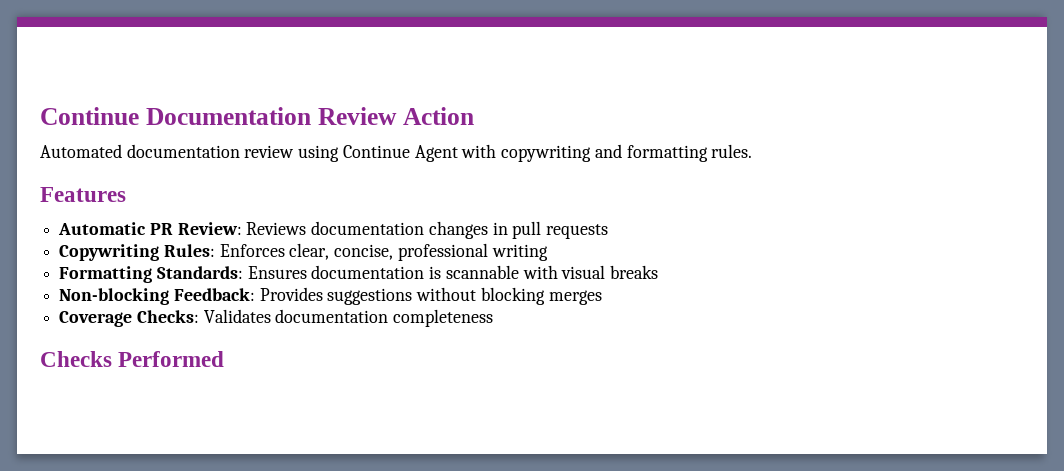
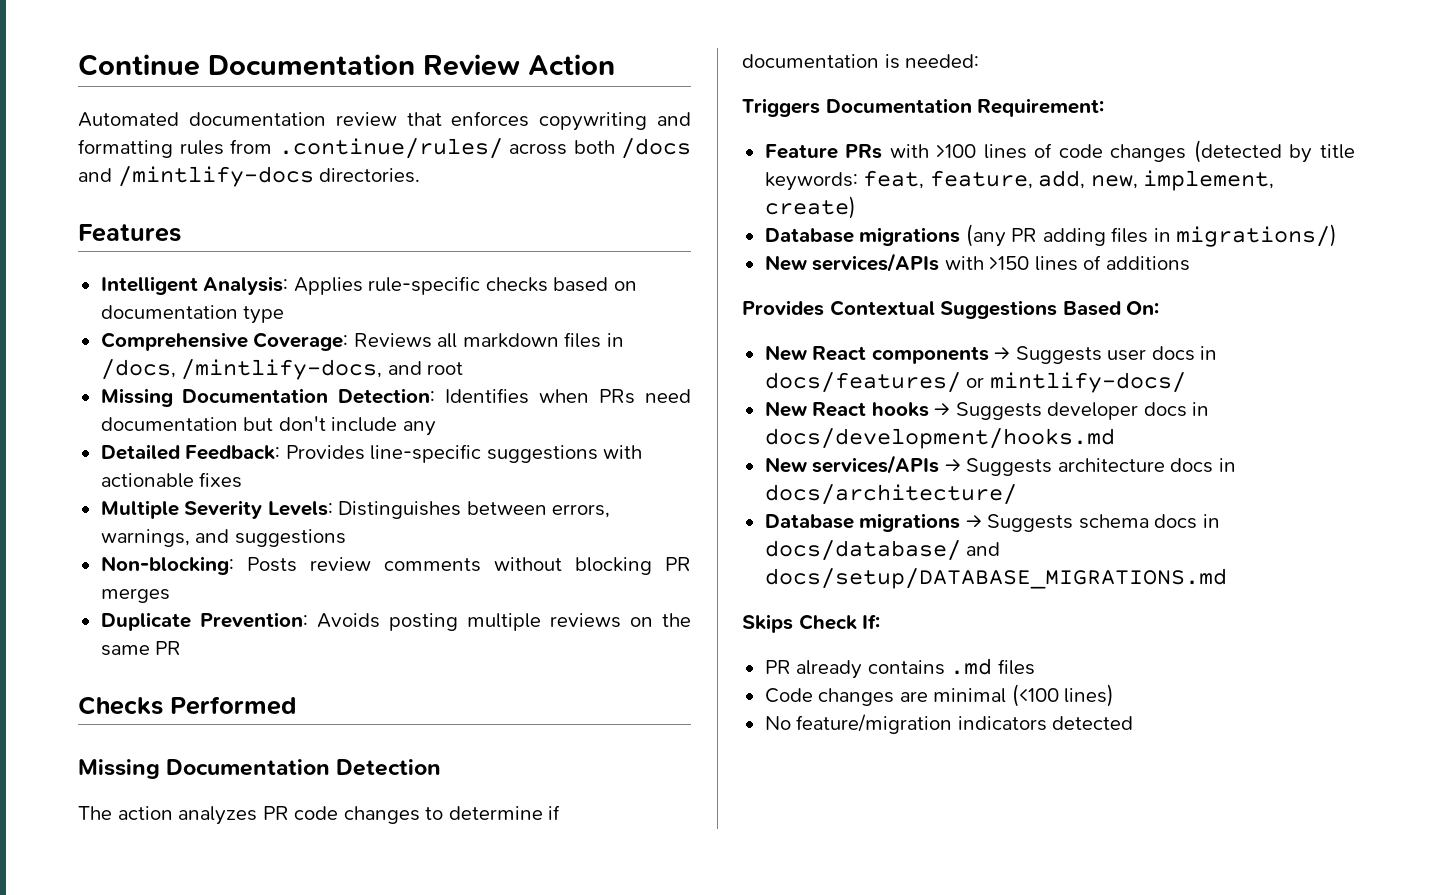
- Automated documentation review using Continue Agent with copywriting and formatting rules.
+ Automated documentation review that enforces copywriting and formatting rules from .continue/rules/ across both /docs and /mintlify-docs directories.
  Features
- Automatic PR Review: Reviews documentation changes in pull requests
- Copywriting Rules: Enforces clear, concise, professional writing
- Formatting Standards: Ensures documentation is scannable with visual breaks
- Non-blocking Feedback: Provides suggestions without blocking merges
+ Intelligent Analysis: Applies rule-specific checks based on documentation type
+ Comprehensive Coverage: Reviews all markdown files in /docs, /mintlify-docs, and root
+ Missing Documentation Detection: Identifies when PRs need documentation but don't include any
+ Detailed Feedback: Provides line-specific suggestions with actionable fixes
+ Multiple Severity Levels: Distinguishes between errors, warnings, and suggestions
+ Non-blocking: Posts review comments without blocking PR merges
- Coverage Checks: Validates documentation completeness
+ Duplicate Prevention: Avoids posting multiple reviews on the same PR
  Checks Performed
+ Missing Documentation Detection
+ The action analyzes PR code changes to determine if documentation is needed:
+ Triggers Documentation Requirement:
+ Feature PRs with >100 lines of code changes (detected by title keywords: feat, feature, add, new, implement, create)
+ Database migrations (any PR adding files in migrations/)
+ New services/APIs with >150 lines of additions
+ Provides Contextual Suggestions Based On:
+ New React components → Suggests user docs in docs/features/ or mintlify-docs/
+ New React hooks → Suggests developer docs in docs/development/hooks.md
+ New services/APIs → Suggests architecture docs in docs/architecture/
+ Database migrations → Suggests schema docs in docs/database/ and docs/setup/DATABASE_MIGRATIONS.md
+ Skips Check If:
+ PR already contains .md files
+ Code changes are minimal (<100 lines)
+ No feature/migration indicators detected

